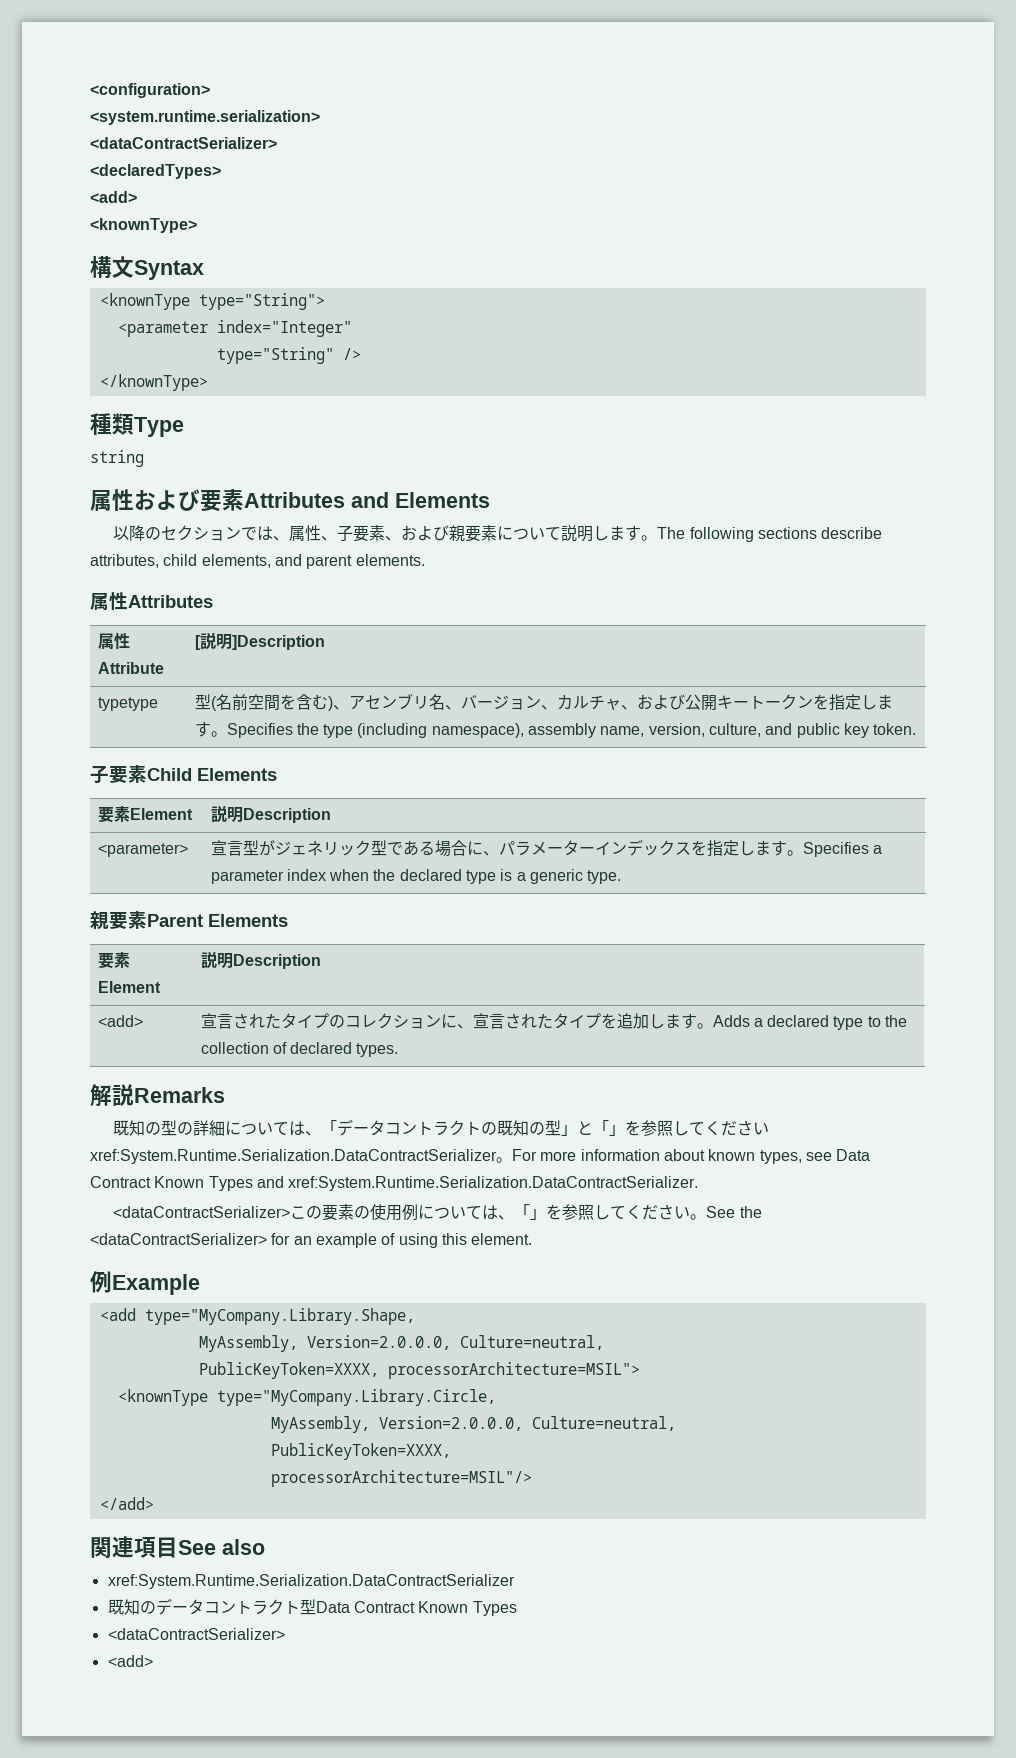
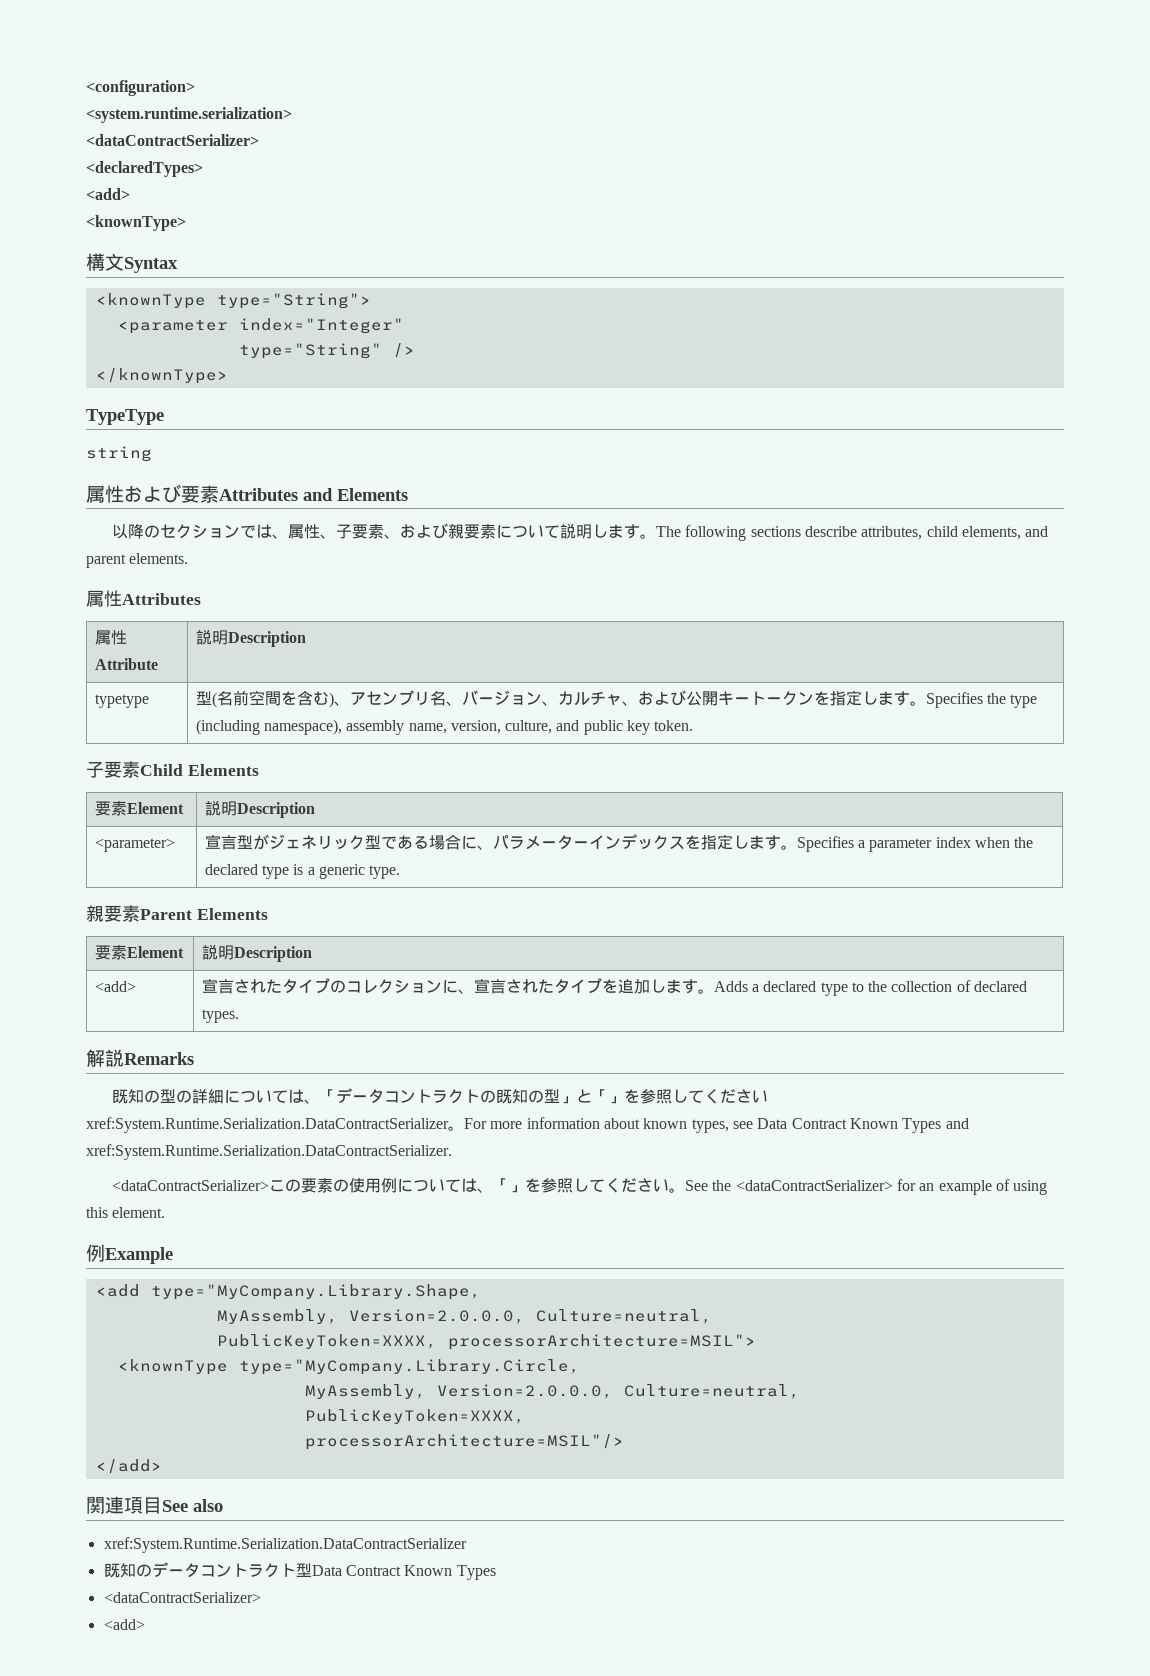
- 種類Type
+ TypeType
- 属性Attribute | [説明]Description
+ 属性Attribute | 説明Description

